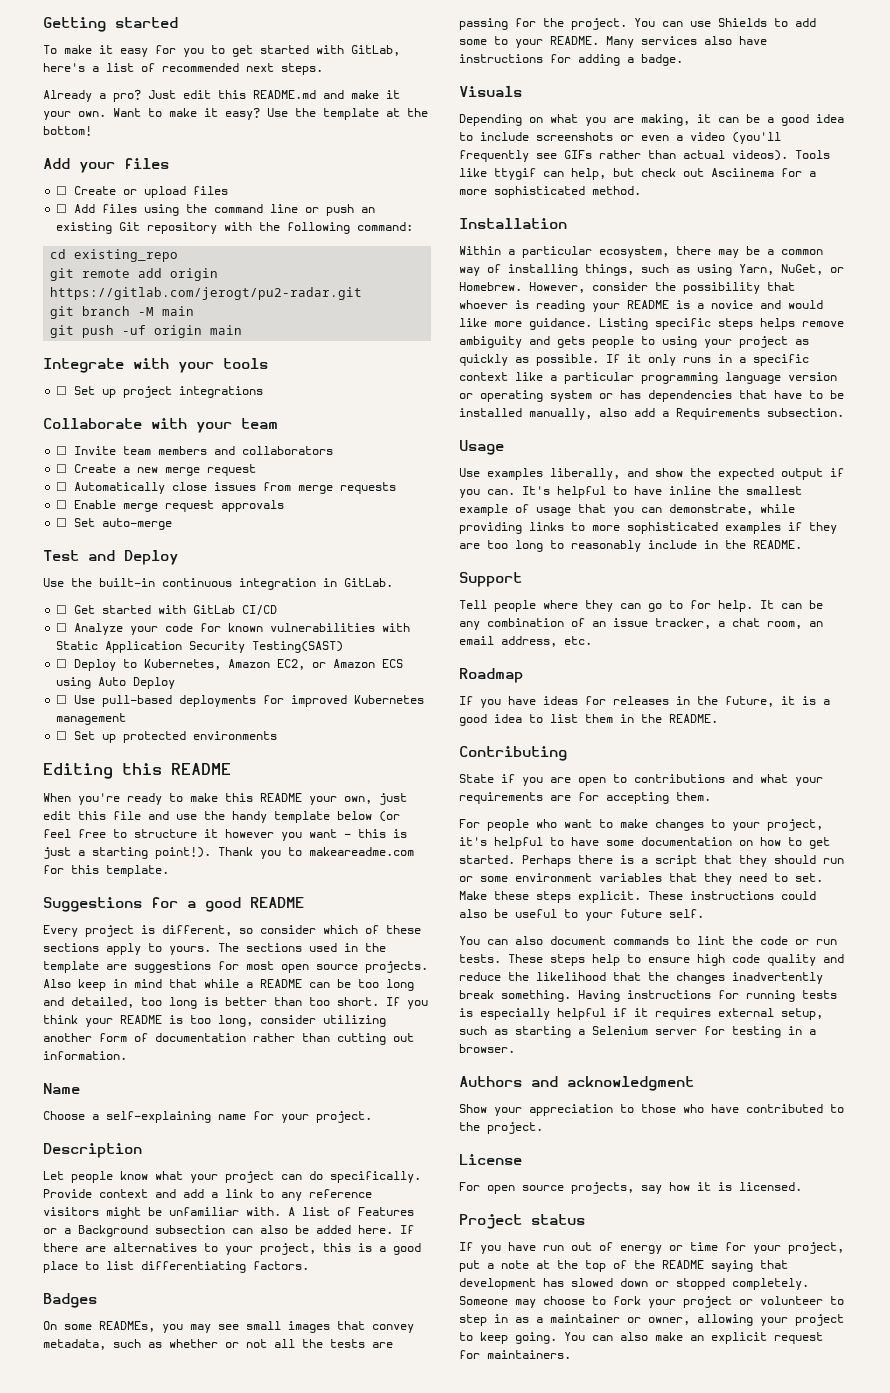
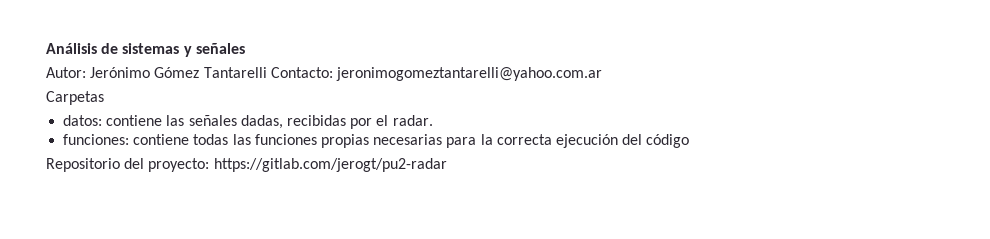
- Getting started
- To make it easy for you to get started with GitLab, here's a list of recommended next steps.
- Already a pro? Just edit this README.md and make it your own. Want to make it easy? Use the template at the bottom!
- Add your files
- ☐ Create or upload files
- ☐ Add files using the command line or push an existing Git repository with the following command:
- cd existing_repo
- git remote add origin https://gitlab.com/jerogt/pu2-radar.git
- git branch -M main
- git push -uf origin main
- Integrate with your tools
- ☐ Set up project integrations
- Collaborate with your team
- ☐ Invite team members and collaborators
- ☐ Create a new merge request
- ☐ Automatically close issues from merge requests
- ☐ Enable merge request approvals
- ☐ Set auto-merge
- Test and Deploy
- Use the built-in continuous integration in GitLab.
- ☐ Get started with GitLab CI/CD
- ☐ Analyze your code for known vulnerabilities with Static Application Security Testing(SAST)
- ☐ Deploy to Kubernetes, Amazon EC2, or Amazon ECS using Auto Deploy
- ☐ Use pull-based deployments for improved Kubernetes management
- ☐ Set up protected environments
- Editing this README
- When you're ready to make this README your own, just edit this file and use the handy template below (or feel free to structure it however you want - this is just a starting point!). Thank you to makeareadme.com for this template.
- Suggestions for a good README
- Every project is different, so consider which of these sections apply to yours. The sections used in the template are suggestions for most open source projects. Also keep in mind that while a README can be too long and detailed, too long is better than too short. If you think your README is too long, consider utilizing another form of documentation rather than cutting out information.
- Name
- Choose a self-explaining name for your project.
- Description
- Let people know what your project can do specifically. Provide context and add a link to any reference visitors might be unfamiliar with. A list of Features or a Background subsection can also be added here. If there are alternatives to your project, this is a good place to list differentiating factors.
- Badges
- On some READMEs, you may see small images that convey metadata, such as whether or not all the tests are passing for the project. You can use Shields to add some to your README. Many services also have instructions for adding a badge.
- Visuals
- Depending on what you are making, it can be a good idea to include screenshots or even a video (you'll frequently see GIFs rather than actual videos). Tools like ttygif can help, but check out Asciinema for a more sophisticated method.
- Installation
- Within a particular ecosystem, there may be a common way of installing things, such as using Yarn, NuGet, or Homebrew. However, consider the possibility that whoever is reading your README is a novice and would like more guidance. Listing specific steps helps remove ambiguity and gets people to using your project as quickly as possible. If it only runs in a specific context like a particular programming language version or operating system or has dependencies that have to be installed manually, also add a Requirements subsection.
- Usage
- Use examples liberally, and show the expected output if you can. It's helpful to have inline the smallest example of usage that you can demonstrate, while providing links to more sophisticated examples if they are too long to reasonably include in the README.
- Support
- Tell people where they can go to for help. It can be any combination of an issue tracker, a chat room, an email address, etc.
- Roadmap
- If you have ideas for releases in the future, it is a good idea to list them in the README.
- Contributing
- State if you are open to contributions and what your requirements are for accepting them.
- For people who want to make changes to your project, it's helpful to have some documentation on how to get started. Perhaps there is a script that they should run or some environment variables that they need to set. Make these steps explicit. These instructions could also be useful to your future self.
- You can also document commands to lint the code or run tests. These steps help to ensure high code quality and reduce the likelihood that the changes inadvertently break something. Having instructions for running tests is especially helpful if it requires external setup, such as starting a Selenium server for testing in a browser.
- Authors and acknowledgment
- Show your appreciation to those who have contributed to the project.
- License
- For open source projects, say how it is licensed.
- Project status
- If you have run out of energy or time for your project, put a note at the top of the README saying that development has slowed down or stopped completely. Someone may choose to fork your project or volunteer to step in as a maintainer or owner, allowing your project to keep going. You can also make an explicit request for maintainers.
+ Análisis de sistemas y señales
+ Autor: Jerónimo Gómez Tantarelli Contacto: jeronimogomeztantarelli@yahoo.com.ar
+ Carpetas
+ datos: contiene las señales dadas, recibidas por el radar.
+ funciones: contiene todas las funciones propias necesarias para la correcta ejecución del código
+ Repositorio del proyecto: https://gitlab.com/jerogt/pu2-radar

